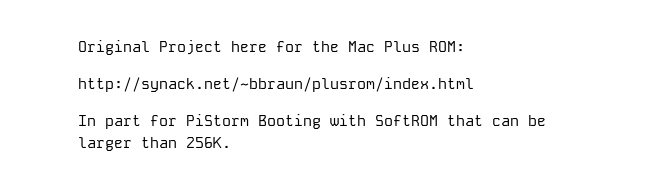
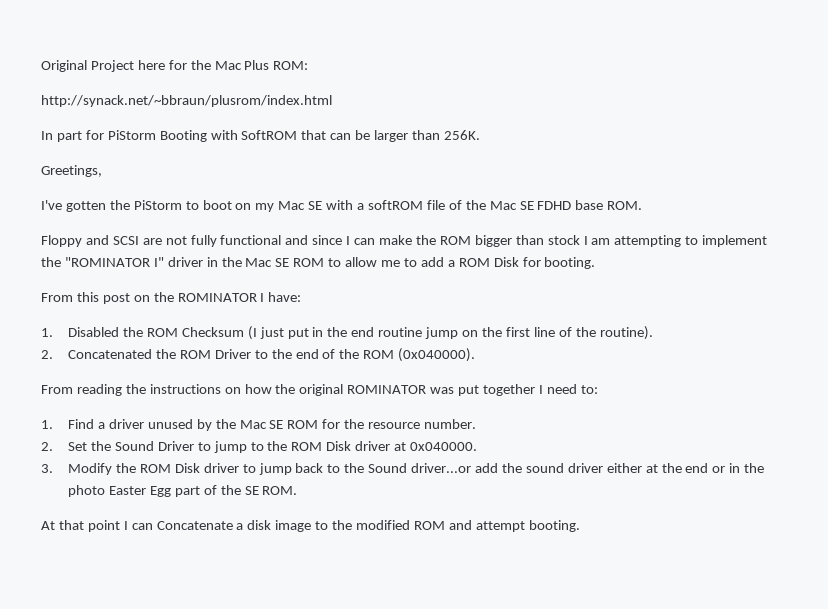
+ Greetings,
+ I've gotten the PiStorm to boot on my Mac SE with a softROM file of the Mac SE FDHD base ROM.
+ Floppy and SCSI are not fully functional and since I can make the ROM bigger than stock I am attempting to implement the "ROMINATOR I" driver in the Mac SE ROM to allow me to add a ROM Disk for booting.
+ From this post on the ROMINATOR I have:
+ 1. Disabled the ROM Checksum (I just put in the end routine jump on the first line of the routine).
+ 2. Concatenated the ROM Driver to the end of the ROM (0x040000).
+ From reading the instructions on how the original ROMINATOR was put together I need to:
+ 1. Find a driver unused by the Mac SE ROM for the resource number.
+ 2. Set the Sound Driver to jump to the ROM Disk driver at 0x040000.
+ 3. Modify the ROM Disk driver to jump back to the Sound driver...or add the sound driver either at the end or in the photo Easter Egg part of the SE ROM.
+ At that point I can Concatenate a disk image to the modified ROM and attempt booting.

